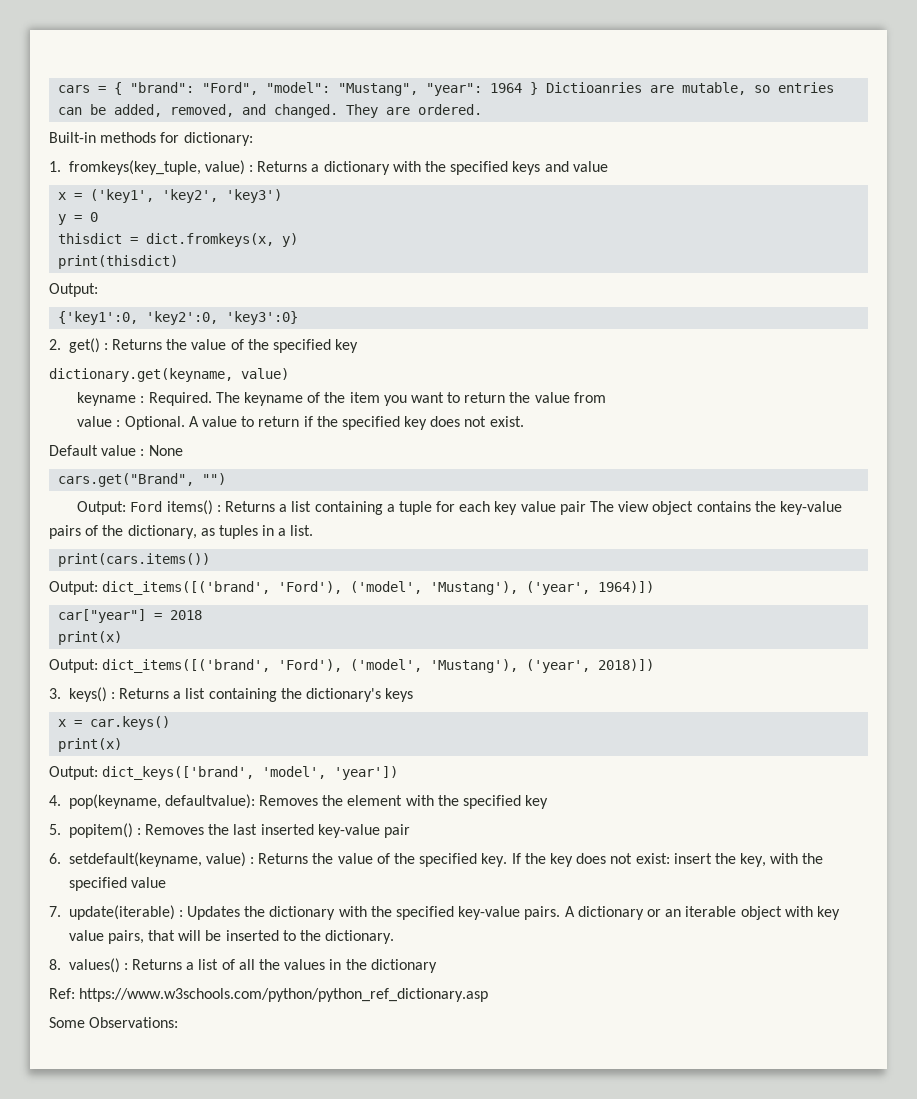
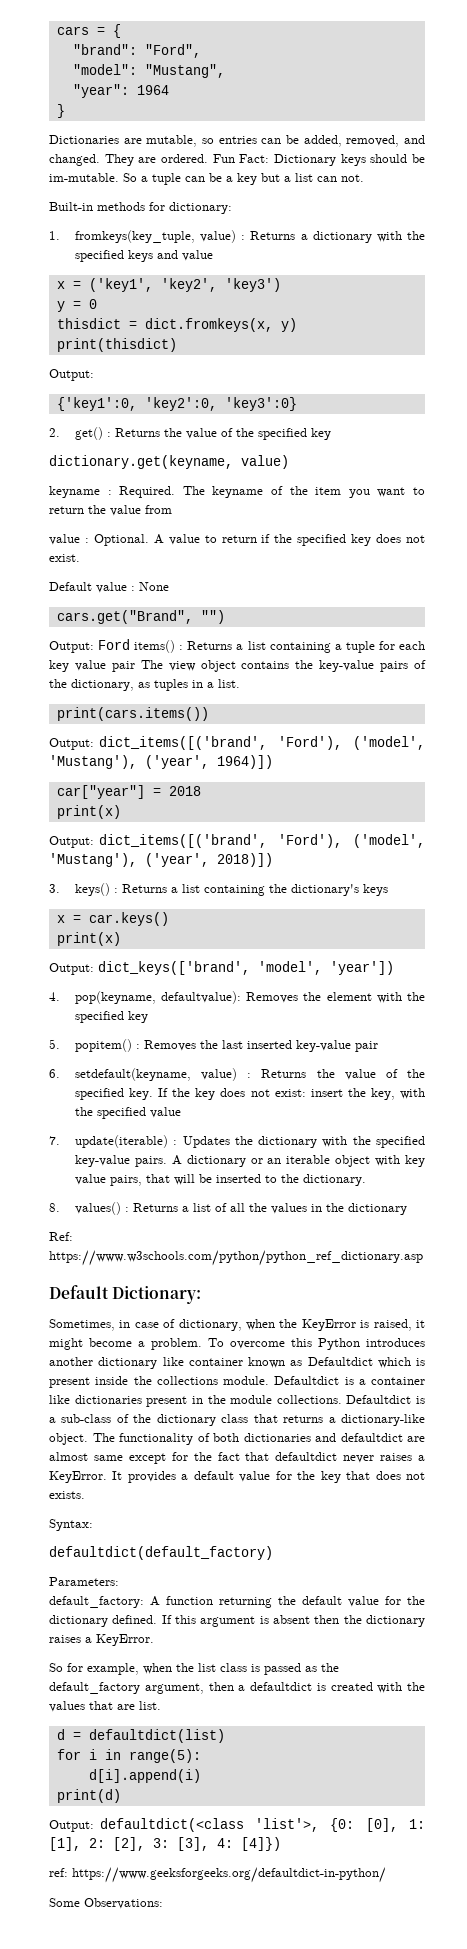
- cars = { "brand": "Ford", "model": "Mustang", "year": 1964 } Dictioanries are mutable, so entries can be added, removed, and changed.
+ cars = {
+ "brand": "Ford",
+ "model": "Mustang",
+ "year": 1964
+ }
+ Dictionaries are mutable, so entries can be added, removed, and changed.
+ Fun Fact: Dictionary keys should be im-mutable. So a tuple can be a key but a list can not.
+ Default Dictionary:
+ Sometimes, in case of dictionary, when the KeyError is raised, it might become a problem. To overcome this Python introduces another dictionary like container known as Defaultdict which is present inside the collections module. Defaultdict is a container like dictionaries present in the module collections. Defaultdict is a sub-class of the dictionary class that returns a dictionary-like object. The functionality of both dictionaries and defaultdict are almost same except for the fact that defaultdict never raises a KeyError. It provides a default value for the key that does not exists.
+ Syntax:
+ defaultdict(default_factory)
+ Parameters:
+ default_factory: A function returning the default value for the dictionary defined. If this argument is absent then the dictionary raises a KeyError.
+ So for example, when the list class is passed as the default_factory argument, then a defaultdict is created with the values that are list.
+ d = defaultdict(list)
+ for i in range(5):
+ d[i].append(i)
+ print(d)
+ Output: defaultdict(<class 'list'>, {0: [0], 1: [1], 2: [2], 3: [3], 4: [4]})
+ ref: https://www.geeksforgeeks.org/defaultdict-in-python/

